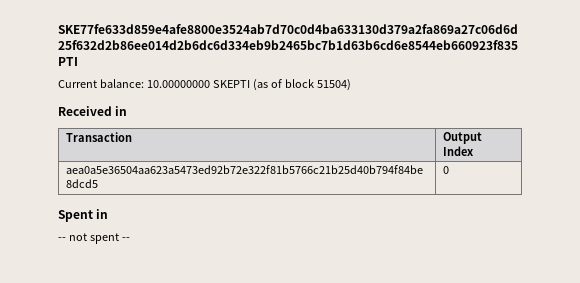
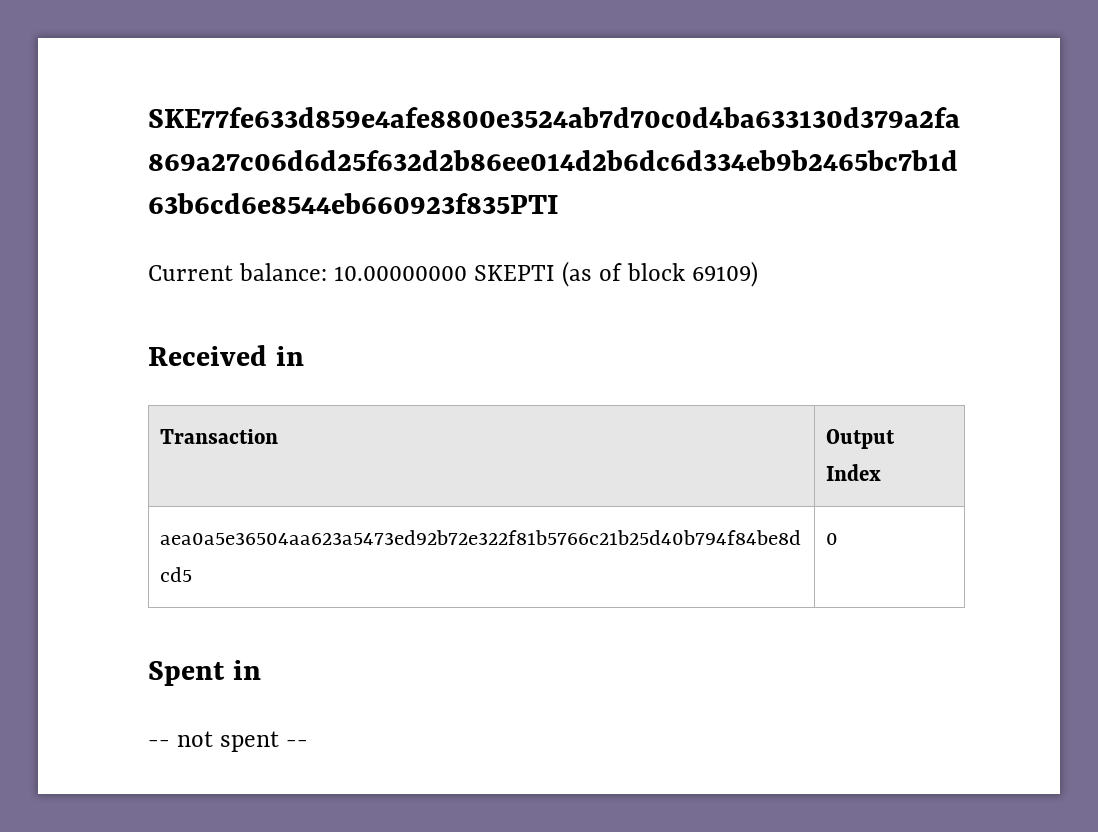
- Current balance: 10.00000000 SKEPTI (as of block 51504)
+ Current balance: 10.00000000 SKEPTI (as of block 69109)

